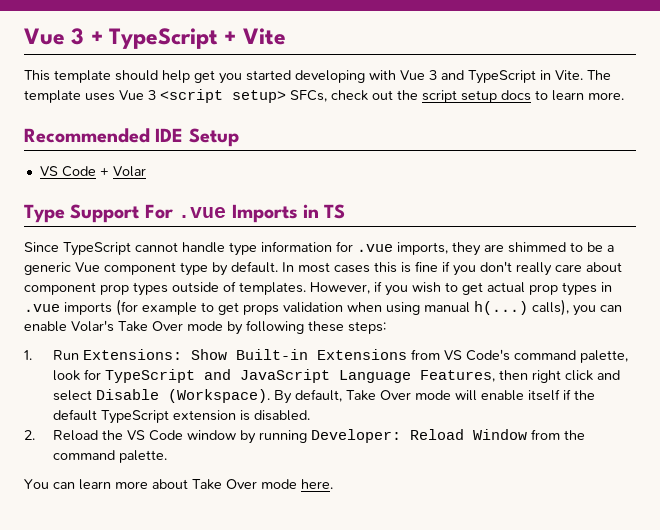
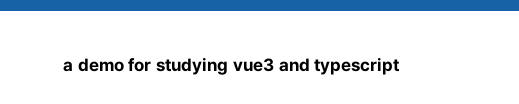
- Vue 3 + TypeScript + Vite
- This template should help get you started developing with Vue 3 and TypeScript in Vite. The template uses Vue 3 <script setup> SFCs, check out the script setup docs to learn more.
- Recommended IDE Setup
- VS Code + Volar
- Type Support For .vue Imports in TS
- Since TypeScript cannot handle type information for .vue imports, they are shimmed to be a generic Vue component type by default. In most cases this is fine if you don't really care about component prop types outside of templates. However, if you wish to get actual prop types in .vue imports (for example to get props validation when using manual h(...) calls), you can enable Volar's Take Over mode by following these steps:
- 1. Run Extensions: Show Built-in Extensions from VS Code's command palette, look for TypeScript and JavaScript Language Features, then right click and select Disable (Workspace). By default, Take Over mode will enable itself if the default TypeScript extension is disabled.
- 2. Reload the VS Code window by running Developer: Reload Window from the command palette.
- You can learn more about Take Over mode here.
+ a demo for studying vue3 and typescript

